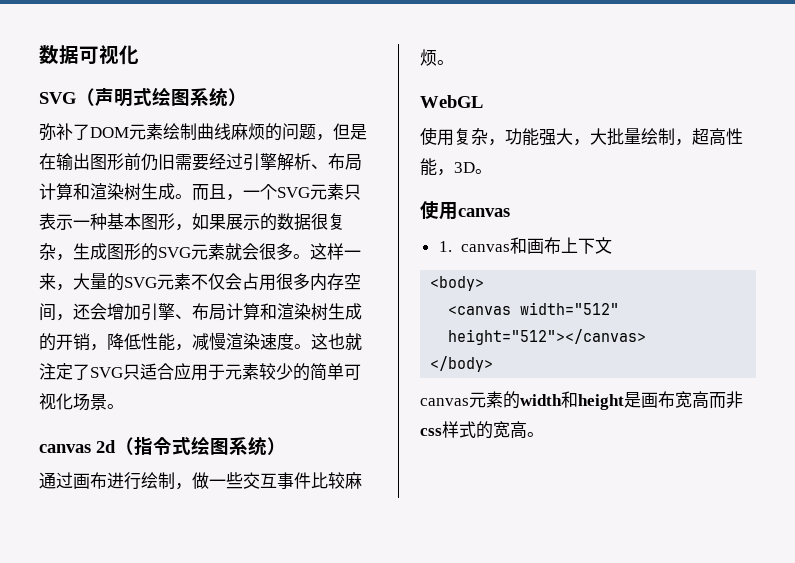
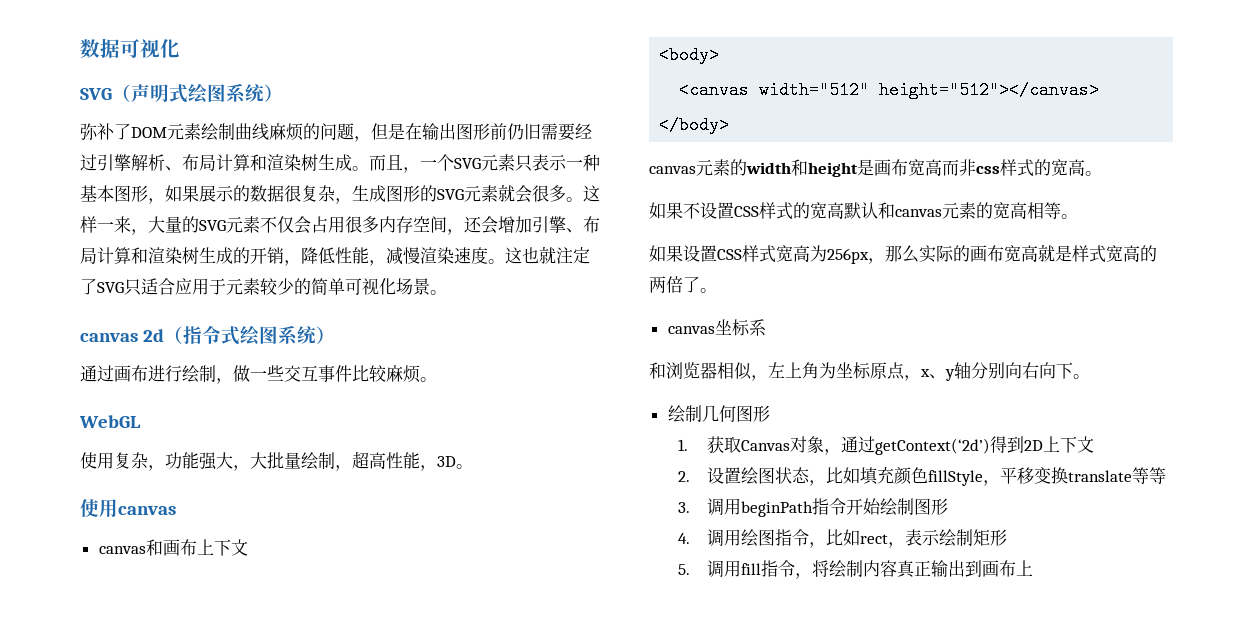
- 1. canvas和画布上下文
+ canvas和画布上下文
+ 如果不设置CSS样式的宽高默认和canvas元素的宽高相等。
+ 如果设置CSS样式宽高为256px，那么实际的画布宽高就是样式宽高的两倍了。
+ canvas坐标系
+ 和浏览器相似，左上角为坐标原点，x、y轴分别向右向下。
+ 绘制几何图形
+ 1.获取Canvas对象，通过getContext(‘2d’)得到2D上下文
+ 2.设置绘图状态，比如填充颜色fillStyle，平移变换translate等等
+ 3.调用beginPath指令开始绘制图形
+ 4.调用绘图指令，比如rect，表示绘制矩形
+ 5.调用fill指令，将绘制内容真正输出到画布上

